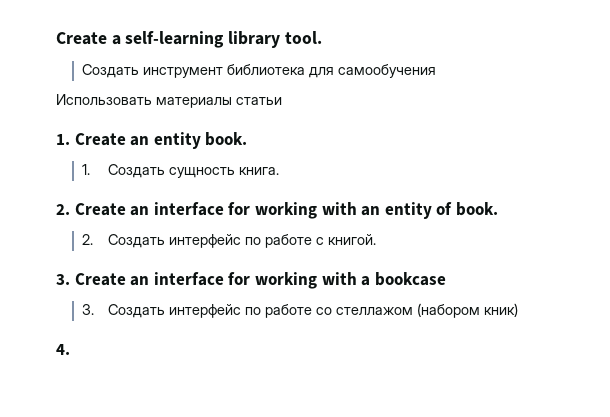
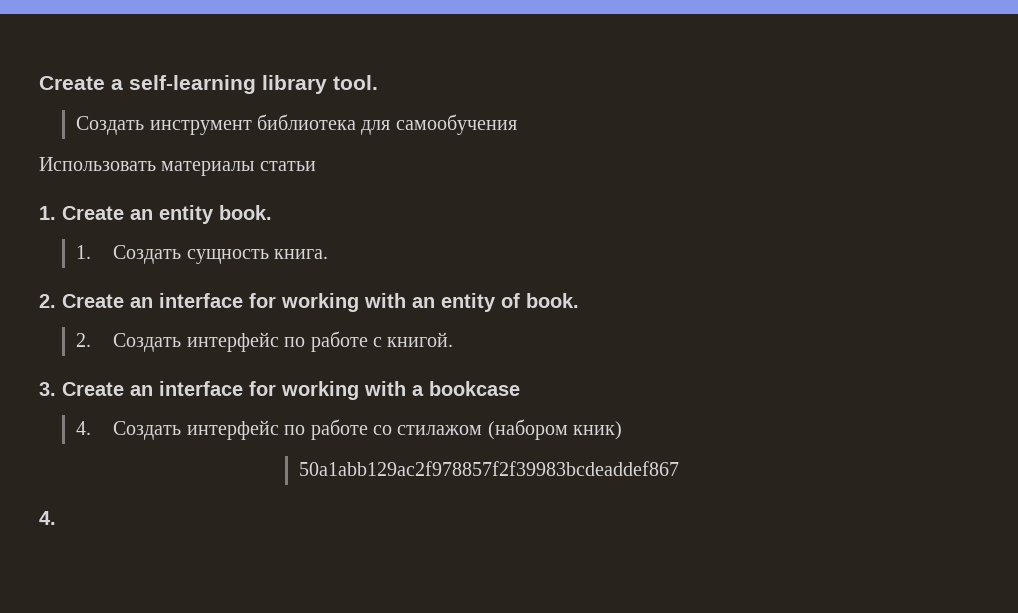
- 3. Создать интерфейс по работе со стеллажом (набором кник)
+ 4. Создать интерфейс по работе со стилажом (набором кник)
+ 50a1abb129ac2f978857f2f39983bcdeaddef867

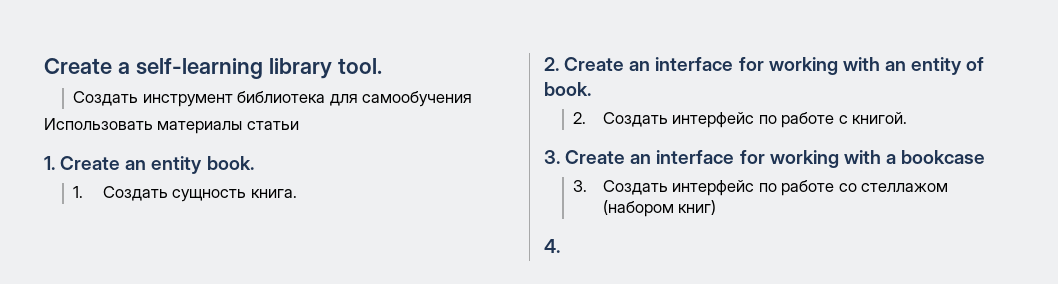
- 4. Создать интерфейс по работе со стилажом (набором кник)
- 50a1abb129ac2f978857f2f39983bcdeaddef867
+ 3. Создать интерфейс по работе со стеллажом (набором книг)

